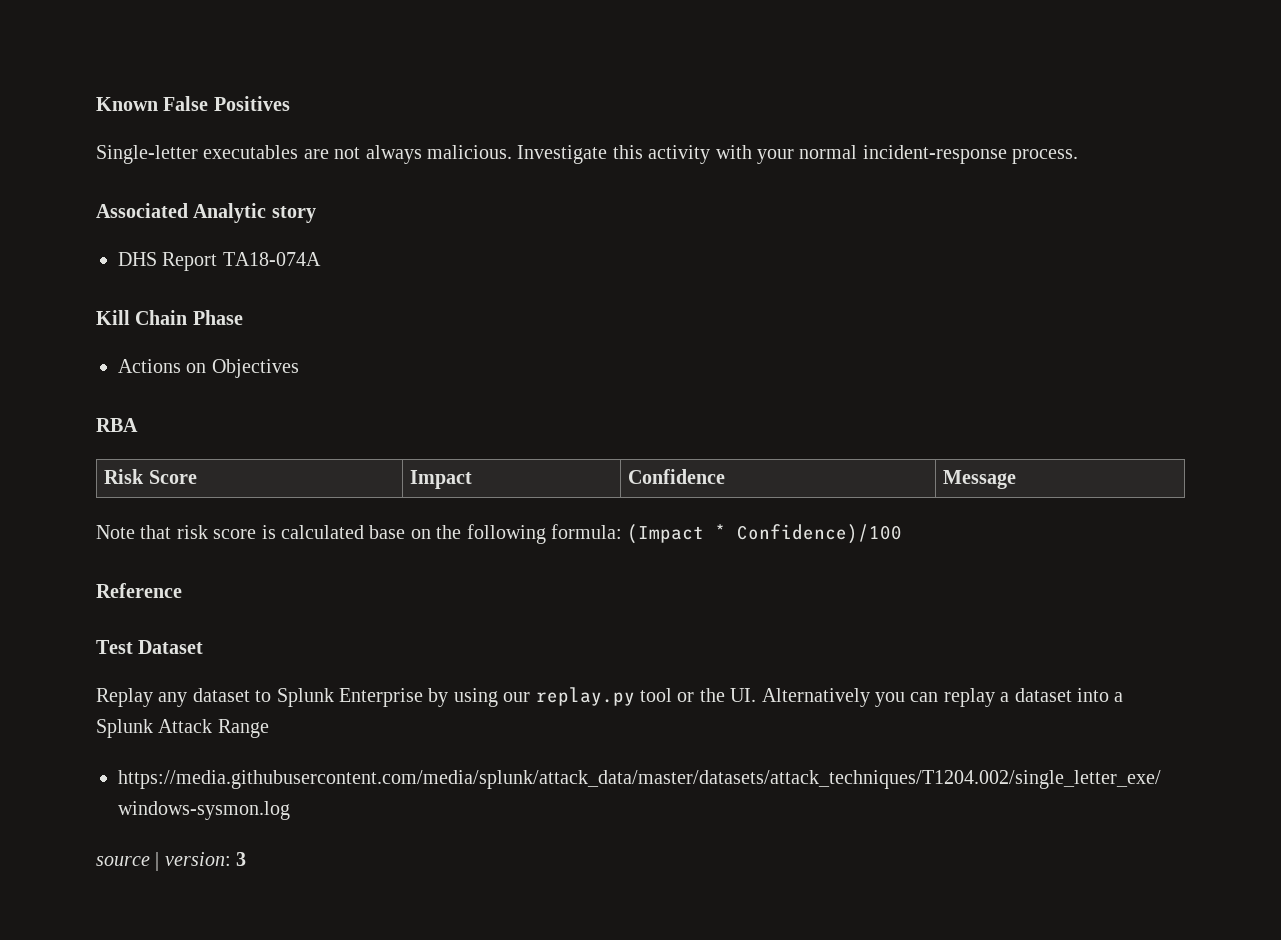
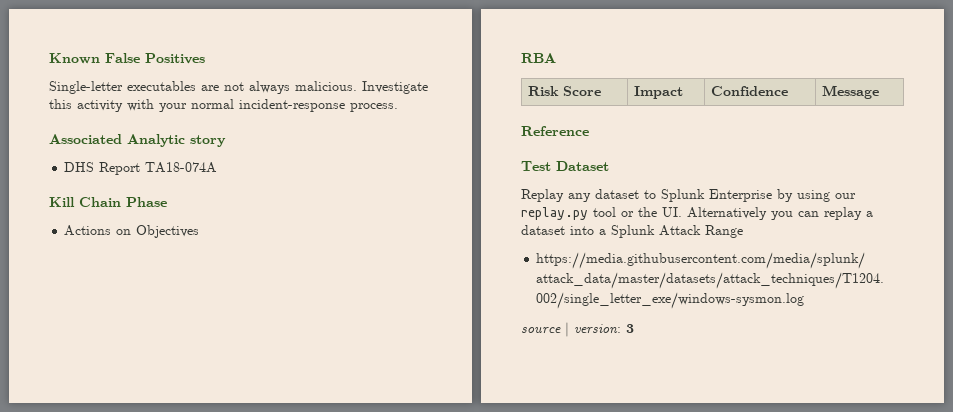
- Note that risk score is calculated base on the following formula: (Impact * Confidence)/100

